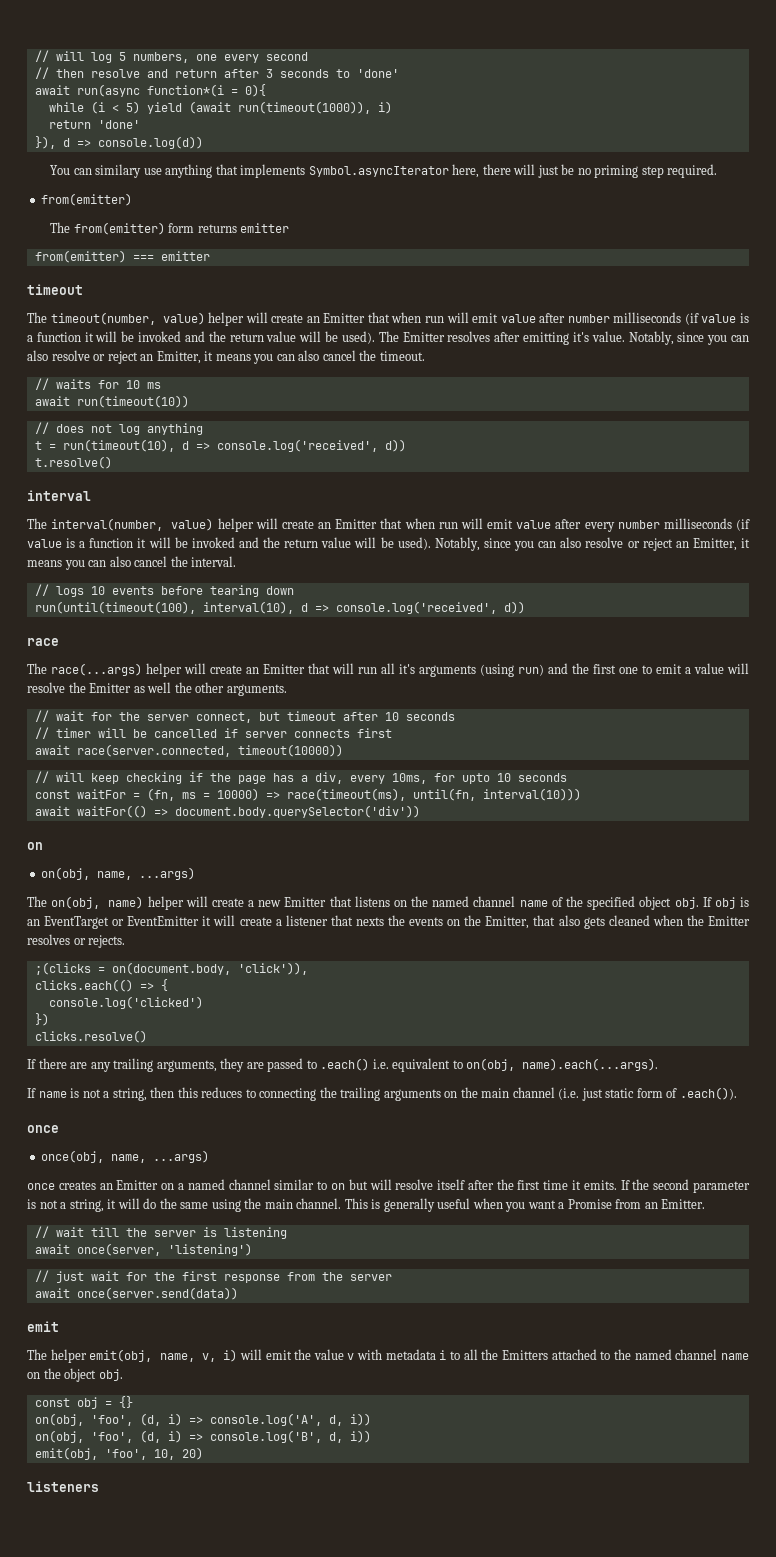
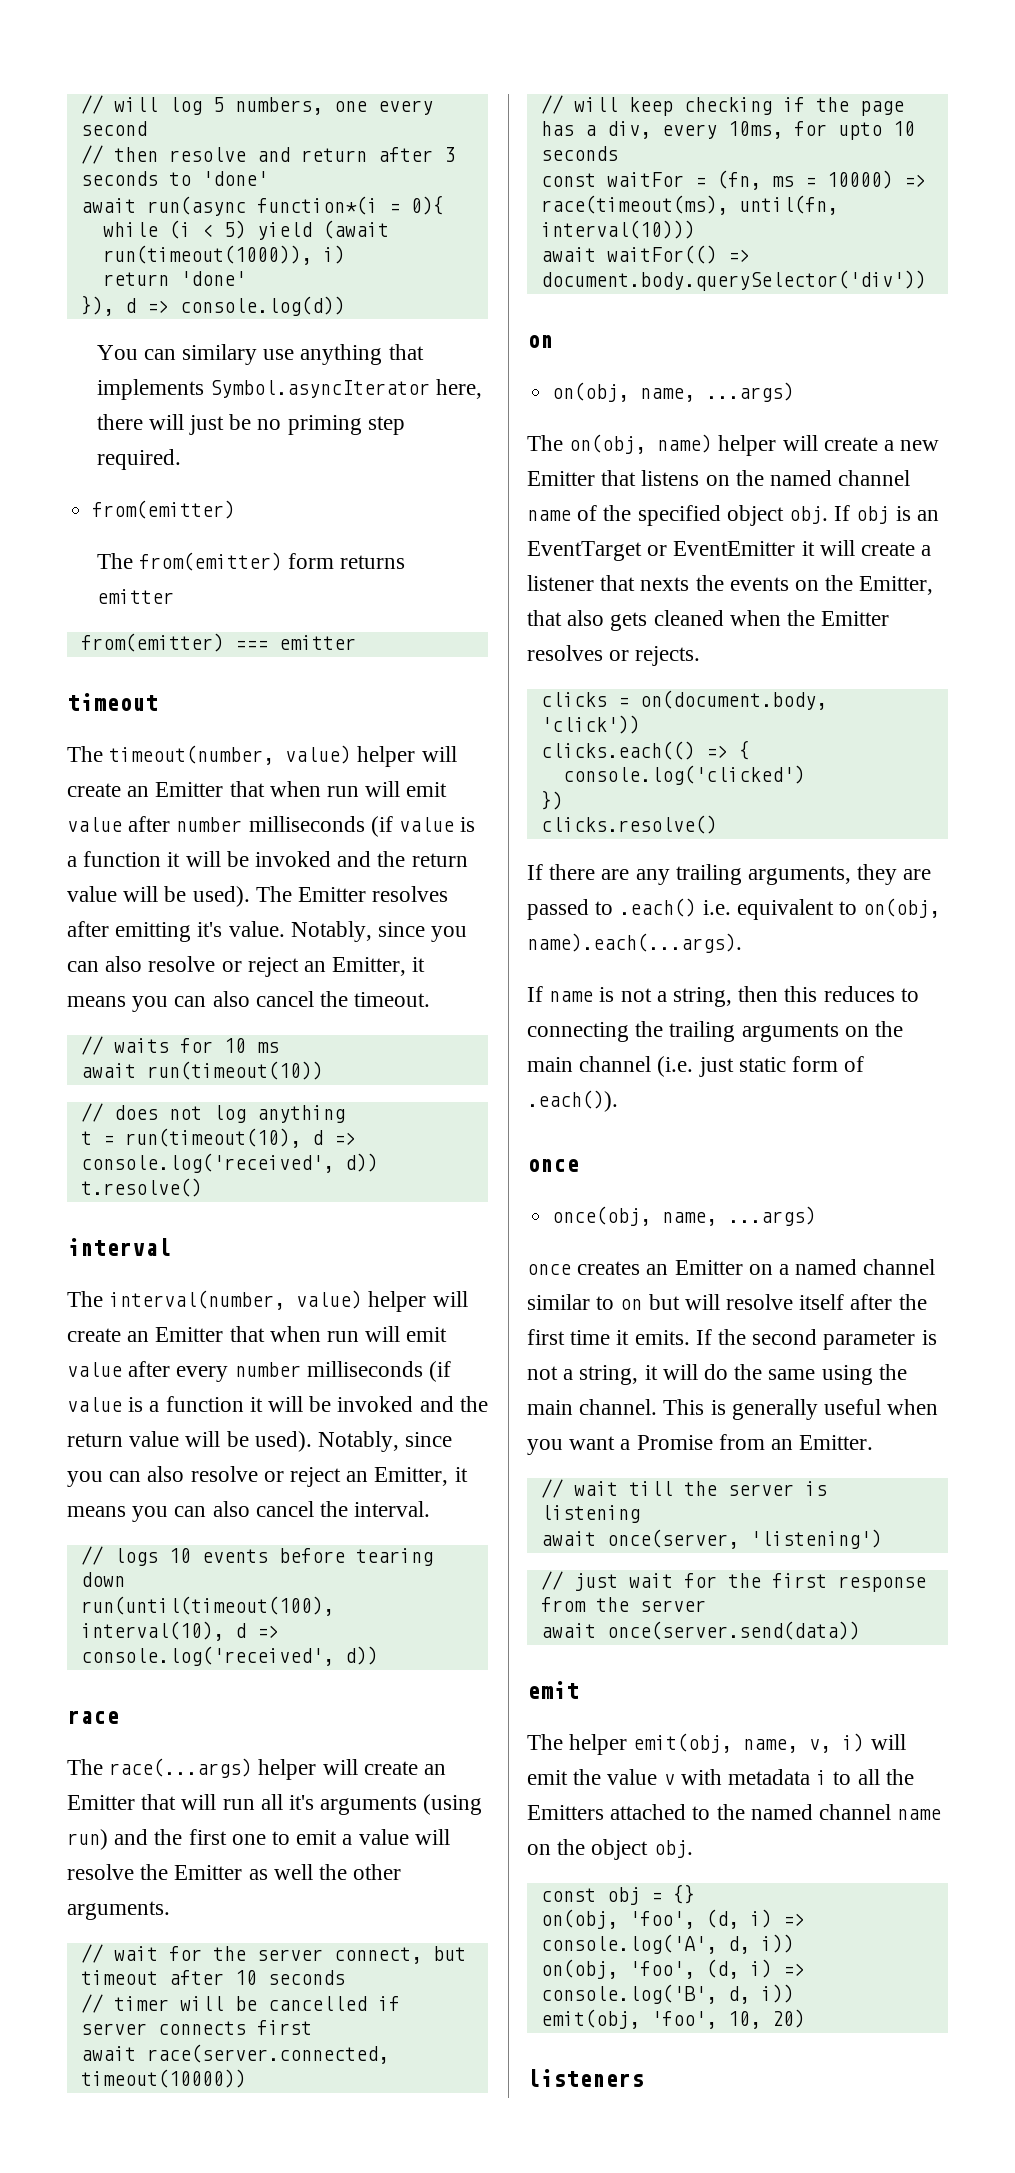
- ;(clicks = on(document.body, 'click')),
+ clicks = on(document.body, 'click'))

